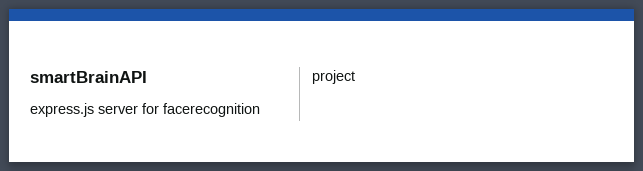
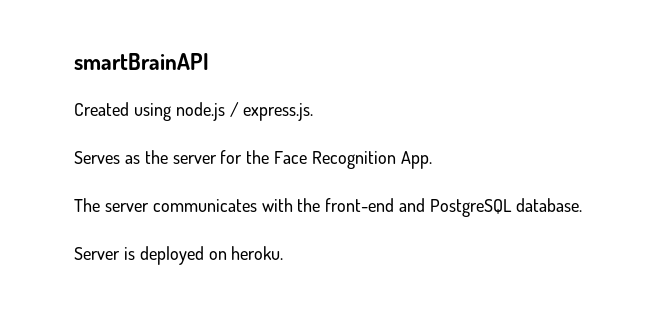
- express.js server for facerecognition project
+ Created using node.js / express.js.
+ Serves as the server for the Face Recognition App.
+ The server communicates with the front-end and PostgreSQL database.
+ Server is deployed on heroku.

